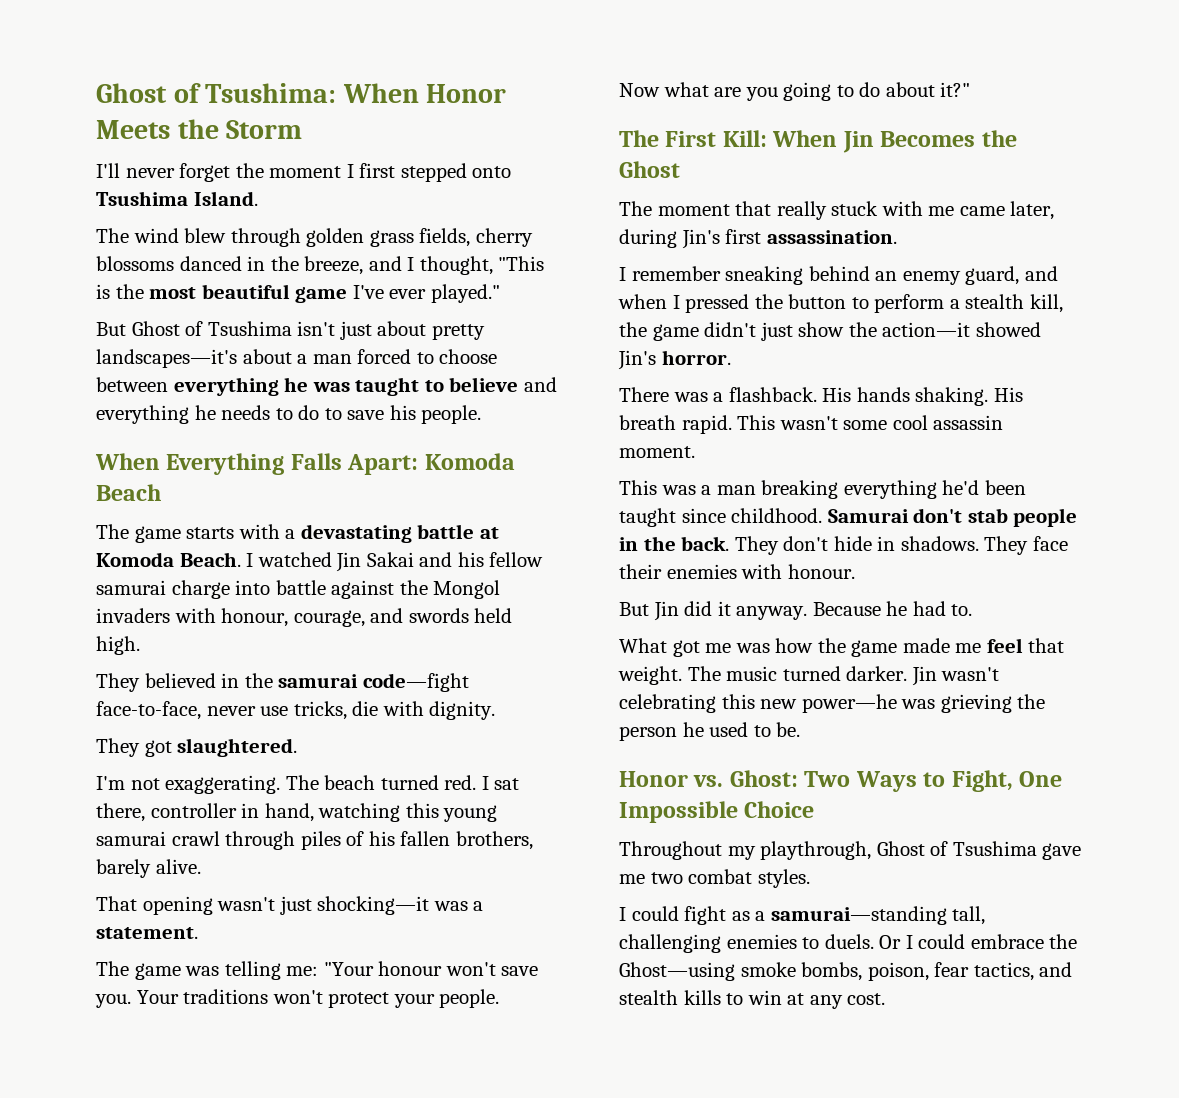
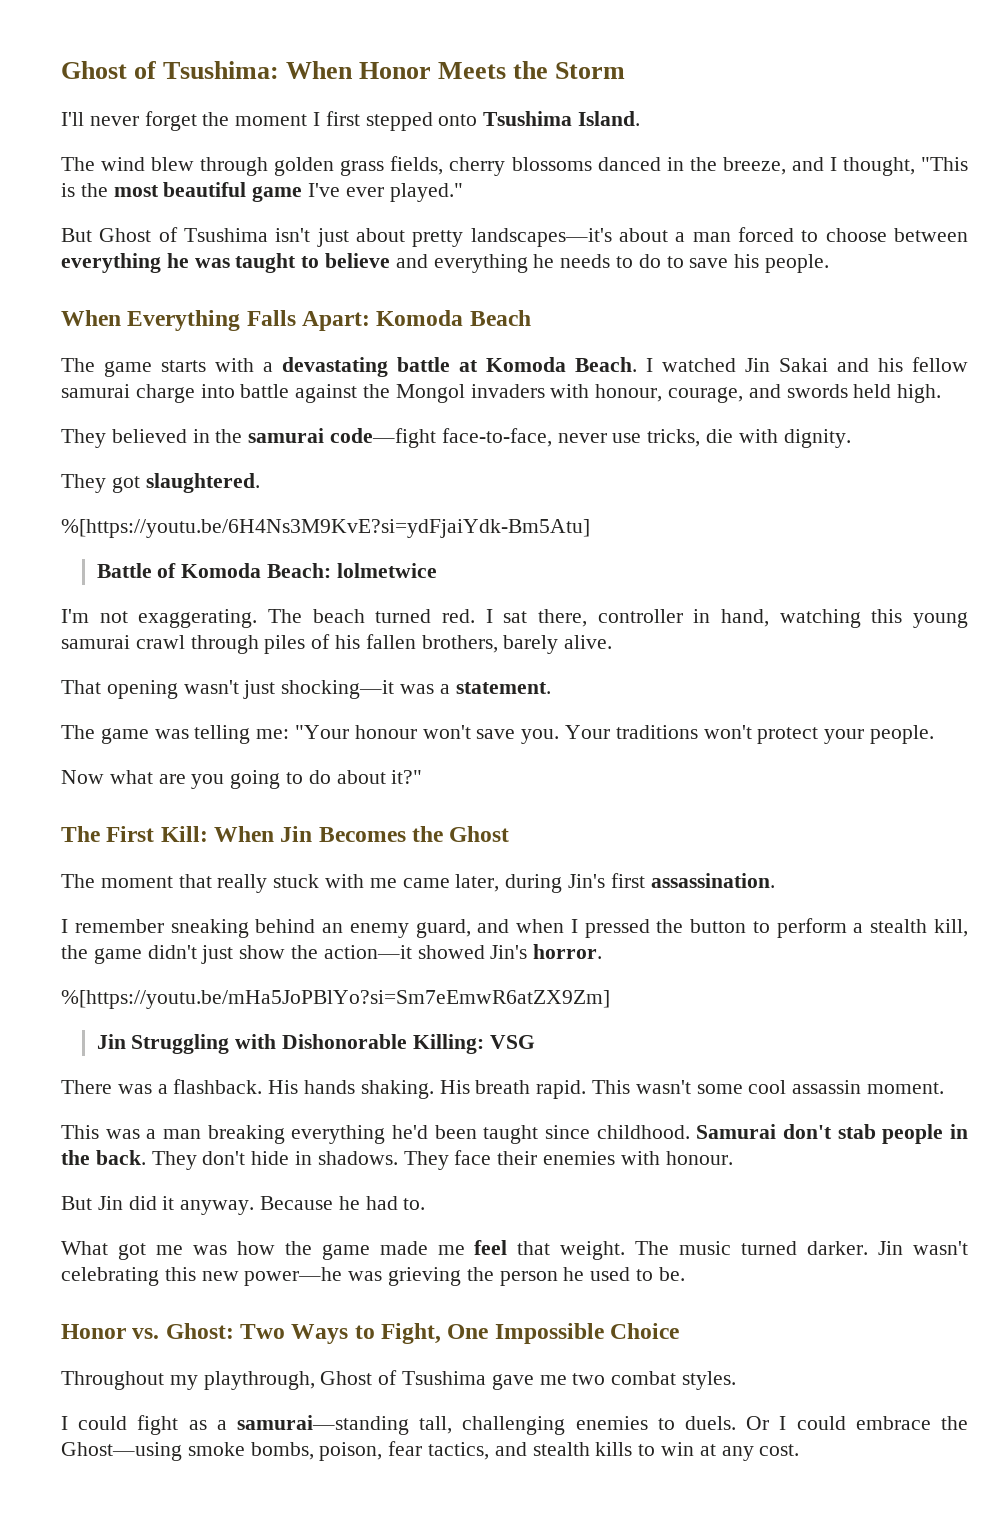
+ %[https://youtu.be/6H4Ns3M9KvE?si=ydFjaiYdk-Bm5Atu]
+ Battle of Komoda Beach: lolmetwice
+ %[https://youtu.be/mHa5JoPBlYo?si=Sm7eEmwR6atZX9Zm]
+ Jin Struggling with Dishonorable Killing: VSG

